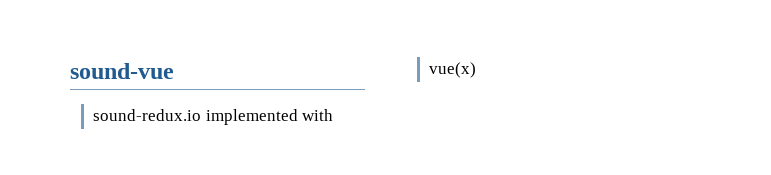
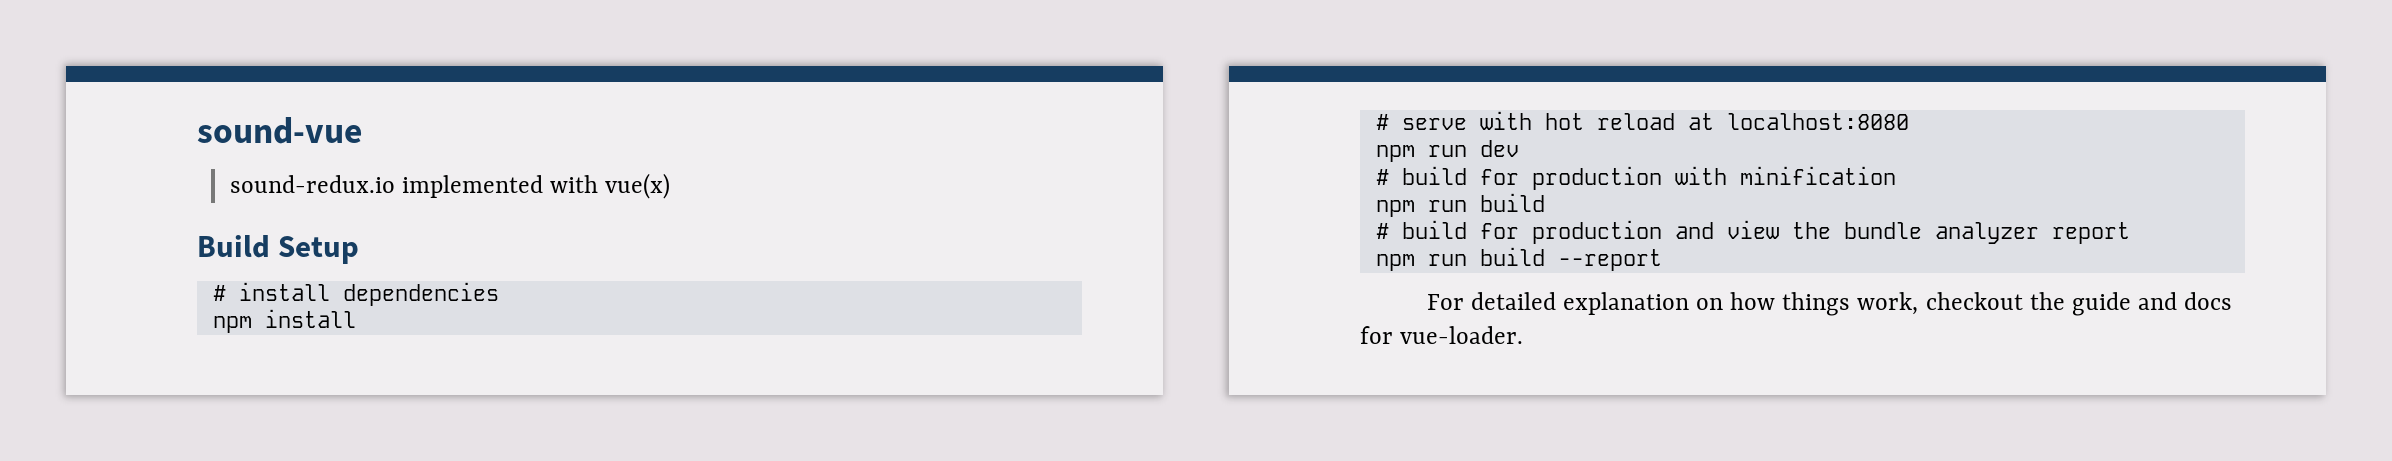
+ Build Setup
+ # install dependencies
+ npm install
+ # serve with hot reload at localhost:8080
+ npm run dev
+ # build for production with minification
+ npm run build
+ # build for production and view the bundle analyzer report
+ npm run build --report
+ For detailed explanation on how things work, checkout the guide and docs for vue-loader.

